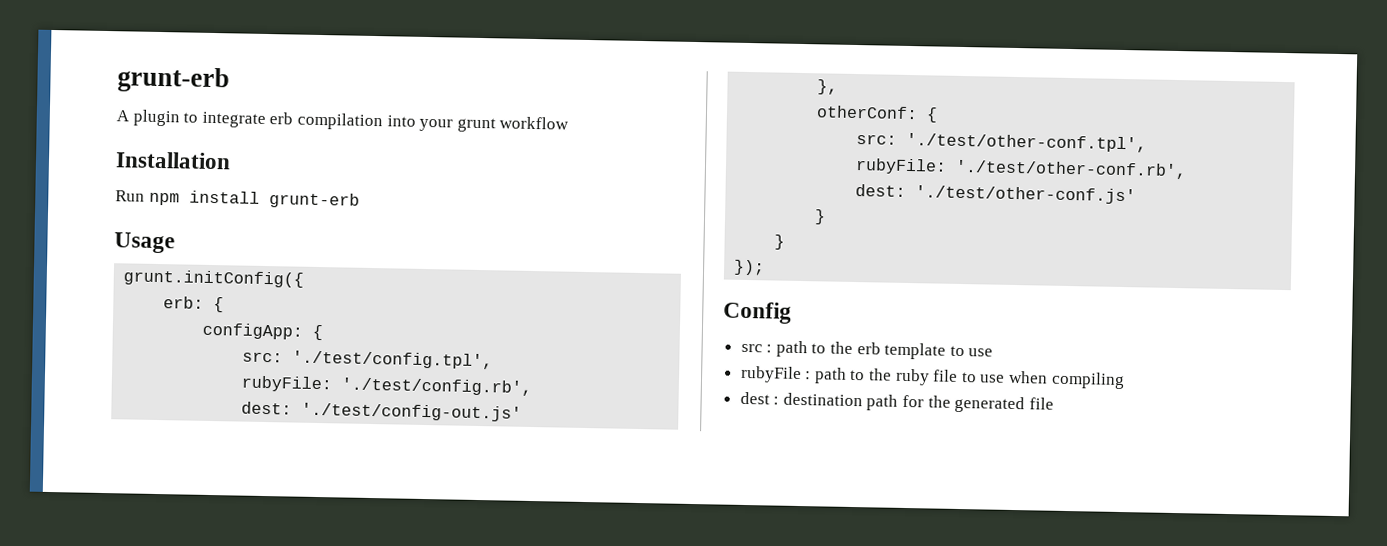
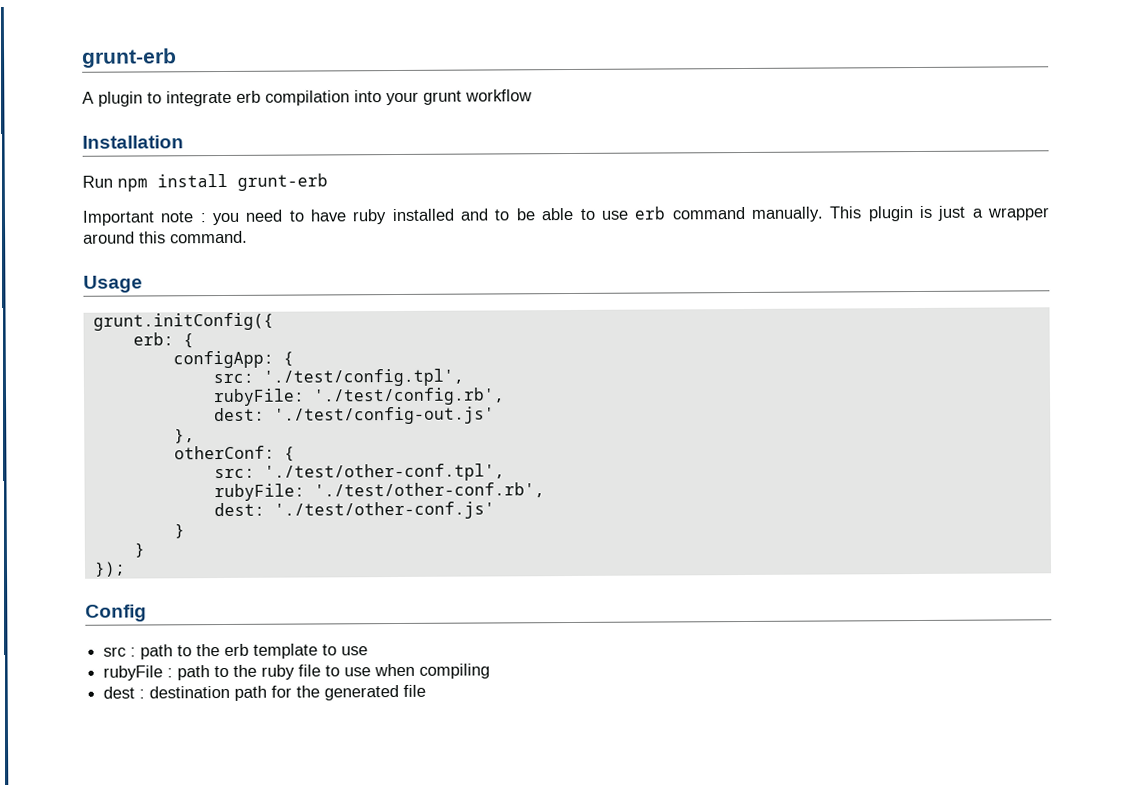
+ Important note : you need to have ruby installed and to be able to use erb command manually. This plugin is just a wrapper around this command.

